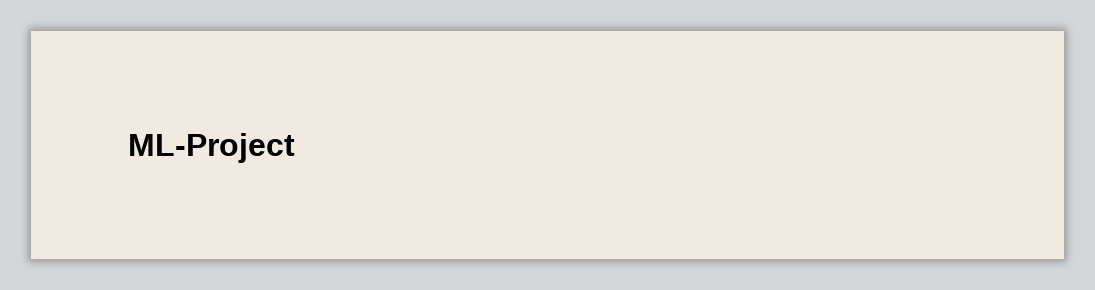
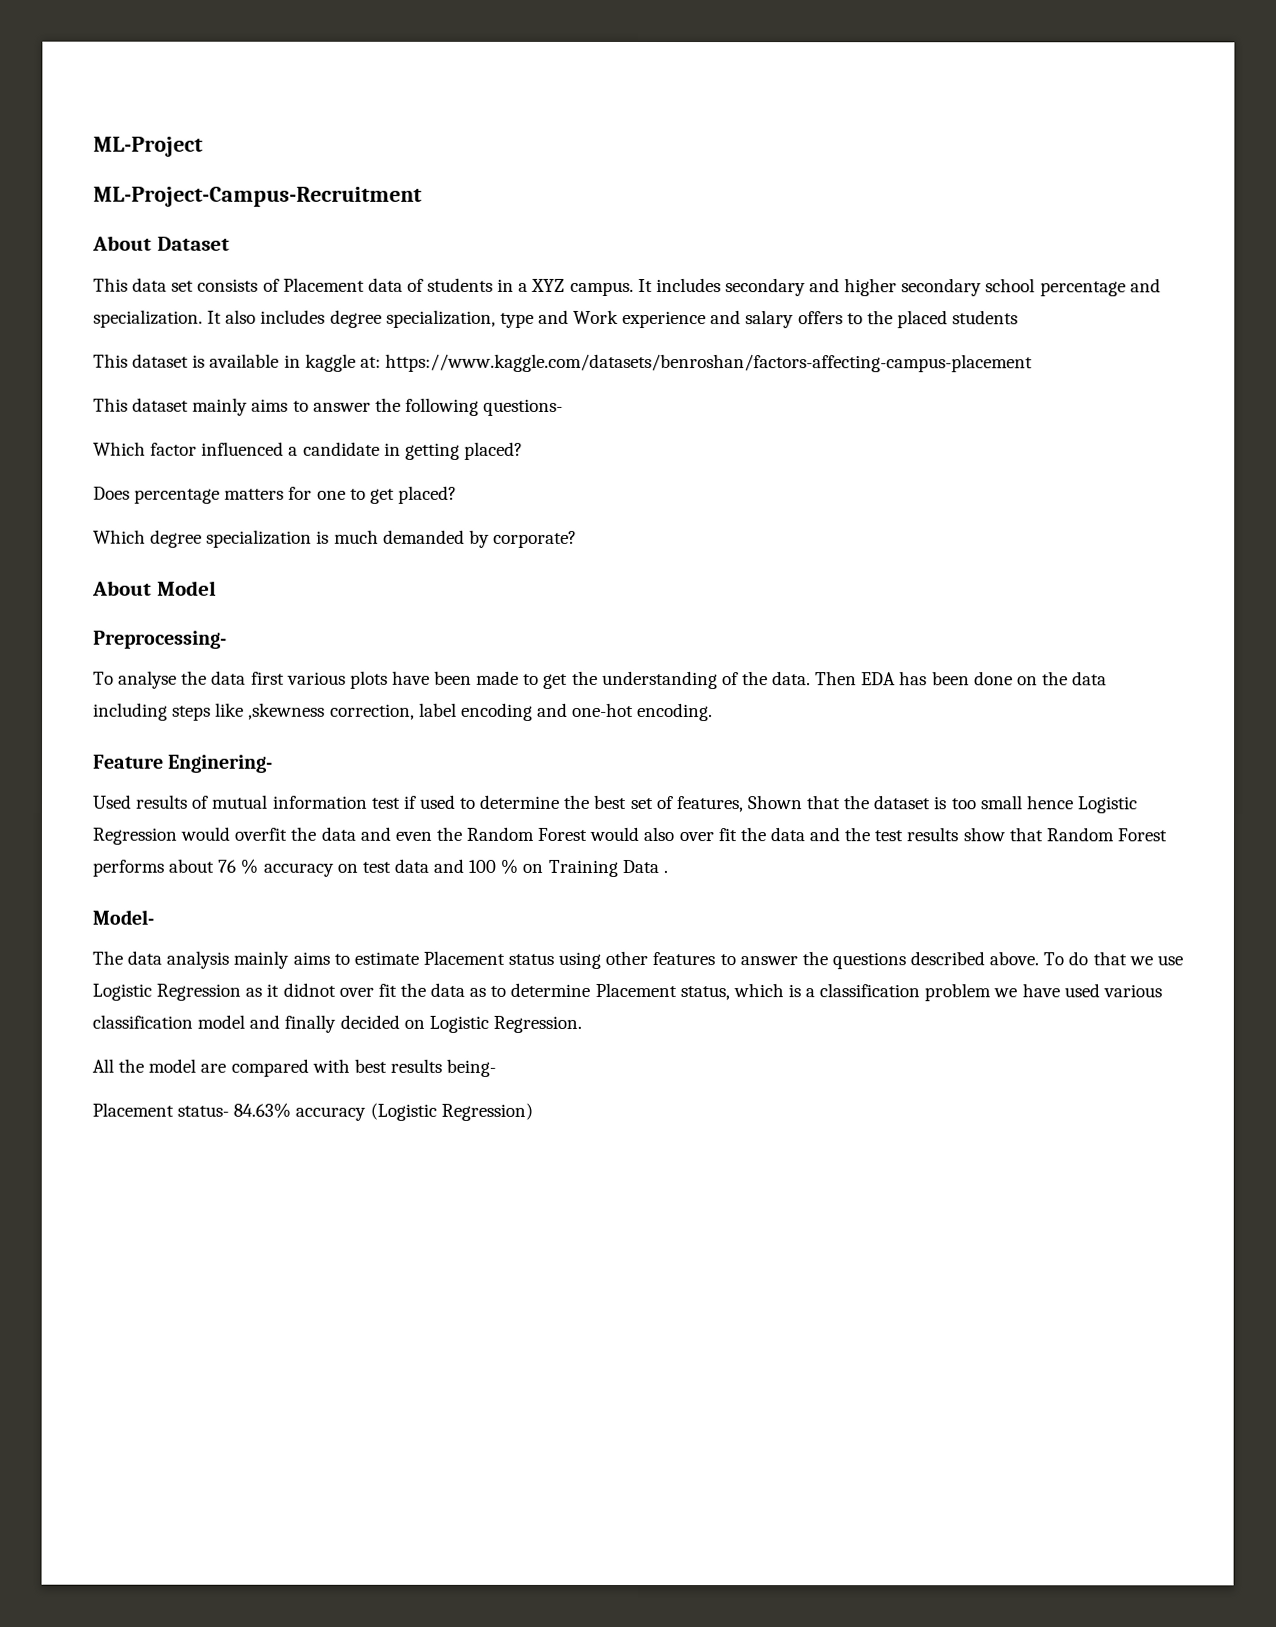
+ ML-Project-Campus-Recruitment
+ About Dataset
+ This data set consists of Placement data of students in a XYZ campus. It includes secondary and higher secondary school percentage and specialization. It also includes degree specialization, type and Work experience and salary offers to the placed students
+ This dataset is available in kaggle at: https://www.kaggle.com/datasets/benroshan/factors-affecting-campus-placement
+ This dataset mainly aims to answer the following questions-
+ Which factor influenced a candidate in getting placed?
+ Does percentage matters for one to get placed?
+ Which degree specialization is much demanded by corporate?
+ About Model
+ Preprocessing-
+ To analyse the data first various plots have been made to get the understanding of the data. Then EDA has been done on the data including steps like ,skewness correction, label encoding and one-hot encoding.
+ Feature Enginering-
+ Used results of mutual information test if used to determine the best set of features, Shown that the dataset is too small hence Logistic Regression would overfit the data and even the Random Forest would also over fit the data and the test results show that Random Forest performs about 76 % accuracy on test data and 100 % on Training Data .
+ Model-
+ The data analysis mainly aims to estimate Placement status using other features to answer the questions described above. To do that we use Logistic Regression as it didnot over fit the data as to determine Placement status, which is a classification problem we have used various classification model and finally decided on Logistic Regression.
+ All the model are compared with best results being-
+ Placement status- 84.63% accuracy (Logistic Regression)

